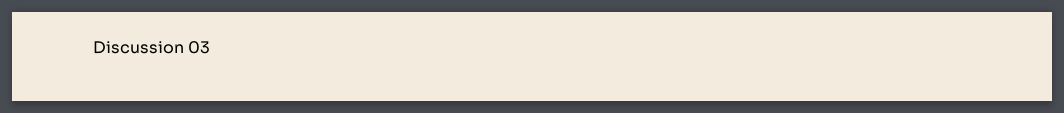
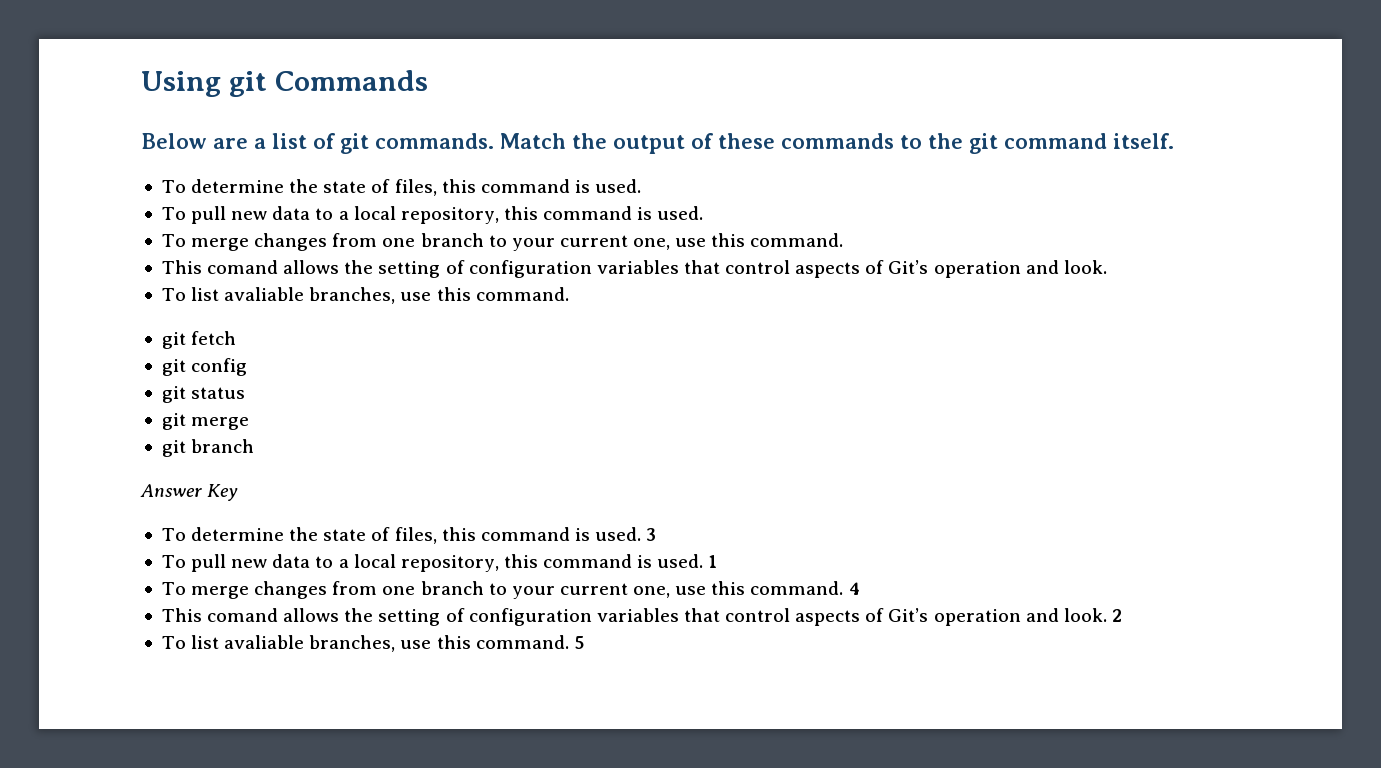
- Discussion 03
+ Using git Commands
+ Below are a list of git commands. Match the output of these commands to the git command itself.
+ To determine the state of files, this command is used.
+ To pull new data to a local repository, this command is used.
+ To merge changes from one branch to your current one, use this command.
+ This comand allows the setting of configuration variables that control aspects of Git’s operation and look.
+ To list avaliable branches, use this command.
+ git fetch
+ git config
+ git status
+ git merge
+ git branch
+ Answer Key
+ To determine the state of files, this command is used. 3
+ To pull new data to a local repository, this command is used. 1
+ To merge changes from one branch to your current one, use this command. 4
+ This comand allows the setting of configuration variables that control aspects of Git’s operation and look. 2
+ To list avaliable branches, use this command. 5

